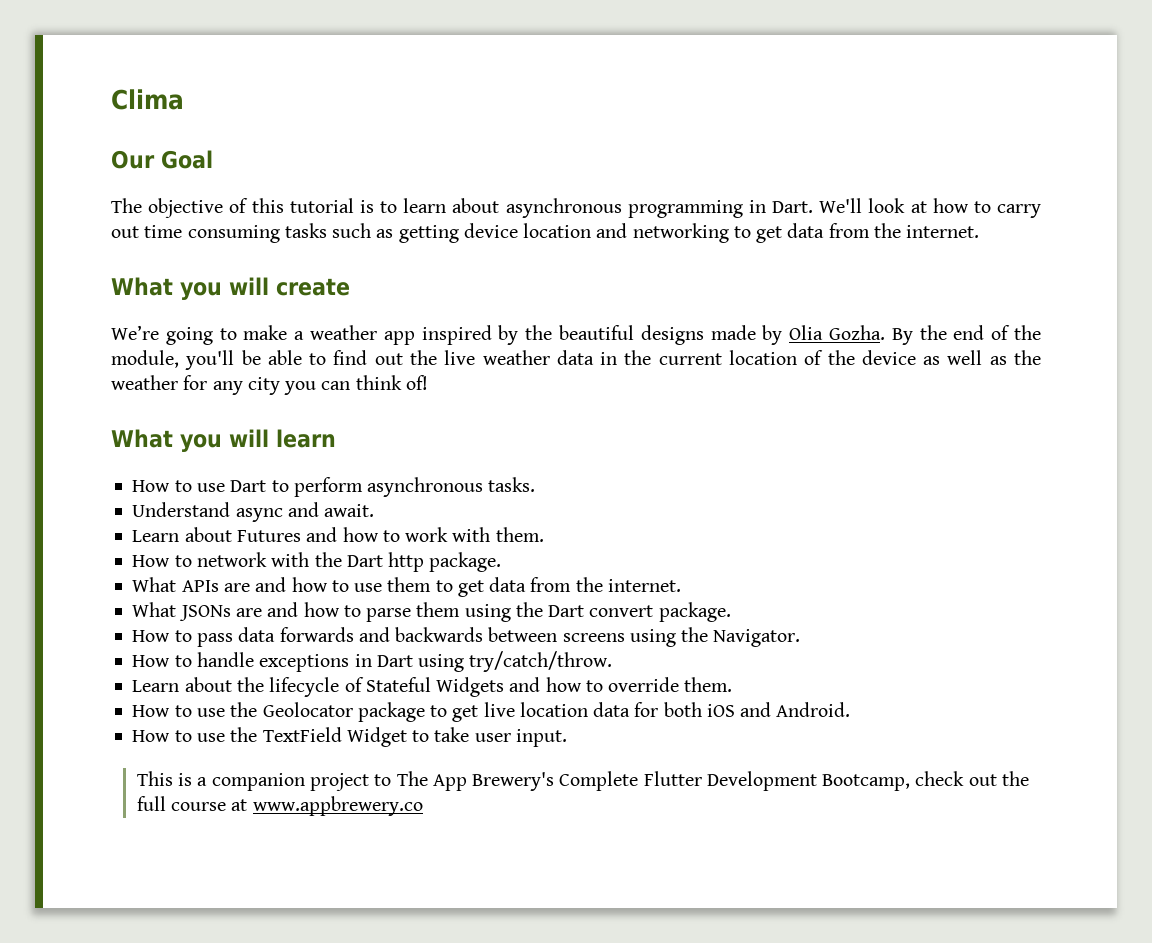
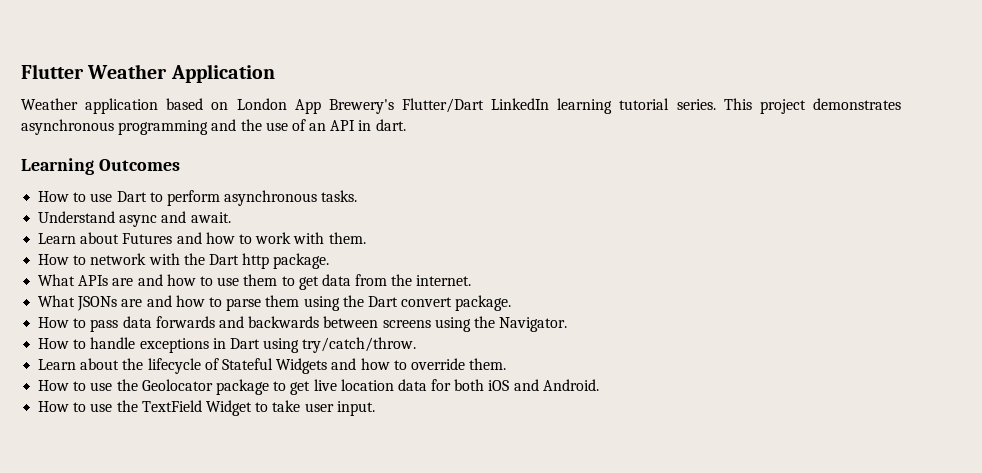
- Clima
- Our Goal
- The objective of this tutorial is to learn about asynchronous programming in Dart. We'll look at how to carry out time consuming tasks such as getting device location and networking to get data from the internet.
- What you will create
- We’re going to make a weather app inspired by the beautiful designs made by Olia Gozha. By the end of the module, you'll be able to find out the live weather data in the current location of the device as well as the weather for any city you can think of!
- What you will learn
+ Flutter Weather Application
+ Weather application based on London App Brewery's Flutter/Dart LinkedIn learning tutorial series. This project demonstrates asynchronous programming and the use of an API in dart.
+ Learning Outcomes
- This is a companion project to The App Brewery's Complete Flutter Development Bootcamp, check out the full course at www.appbrewery.co

